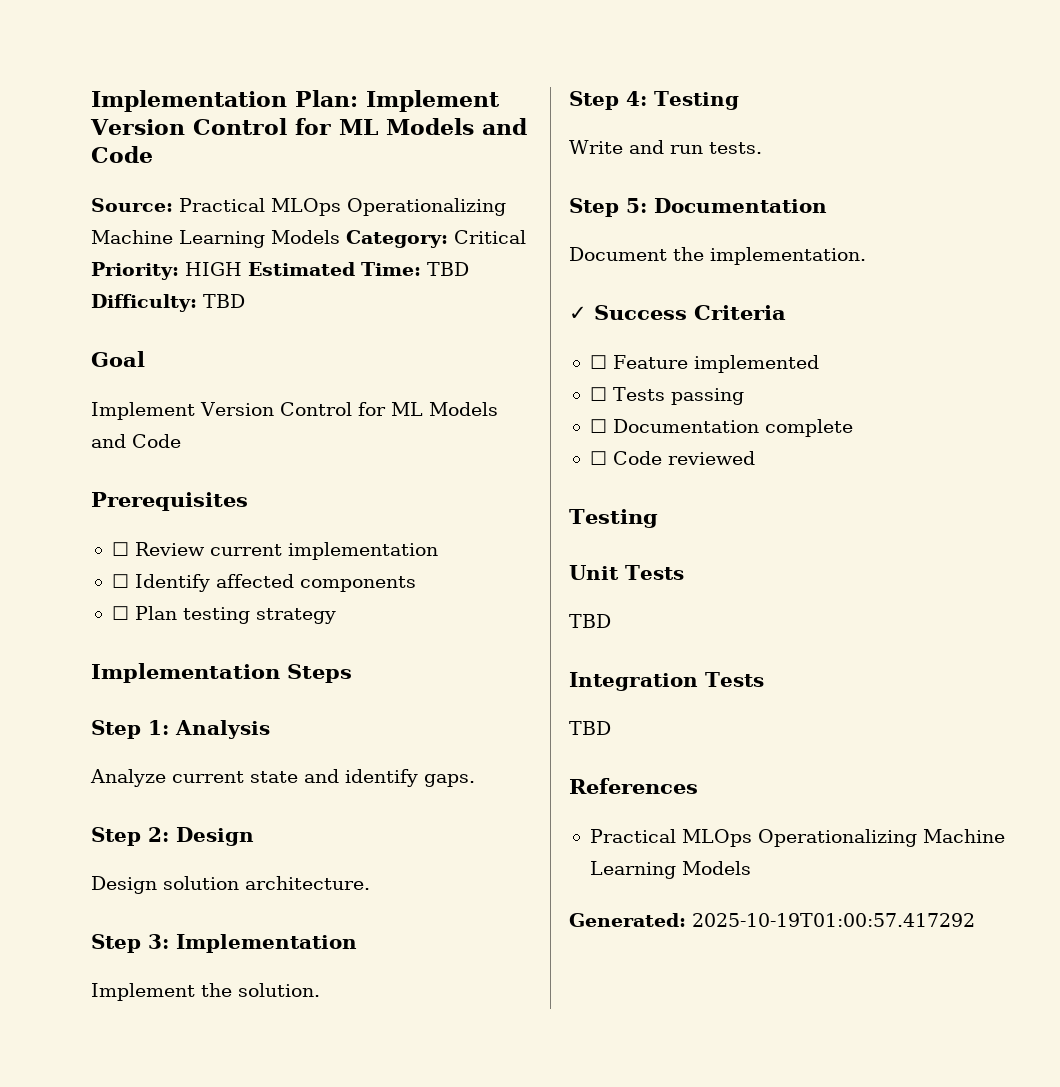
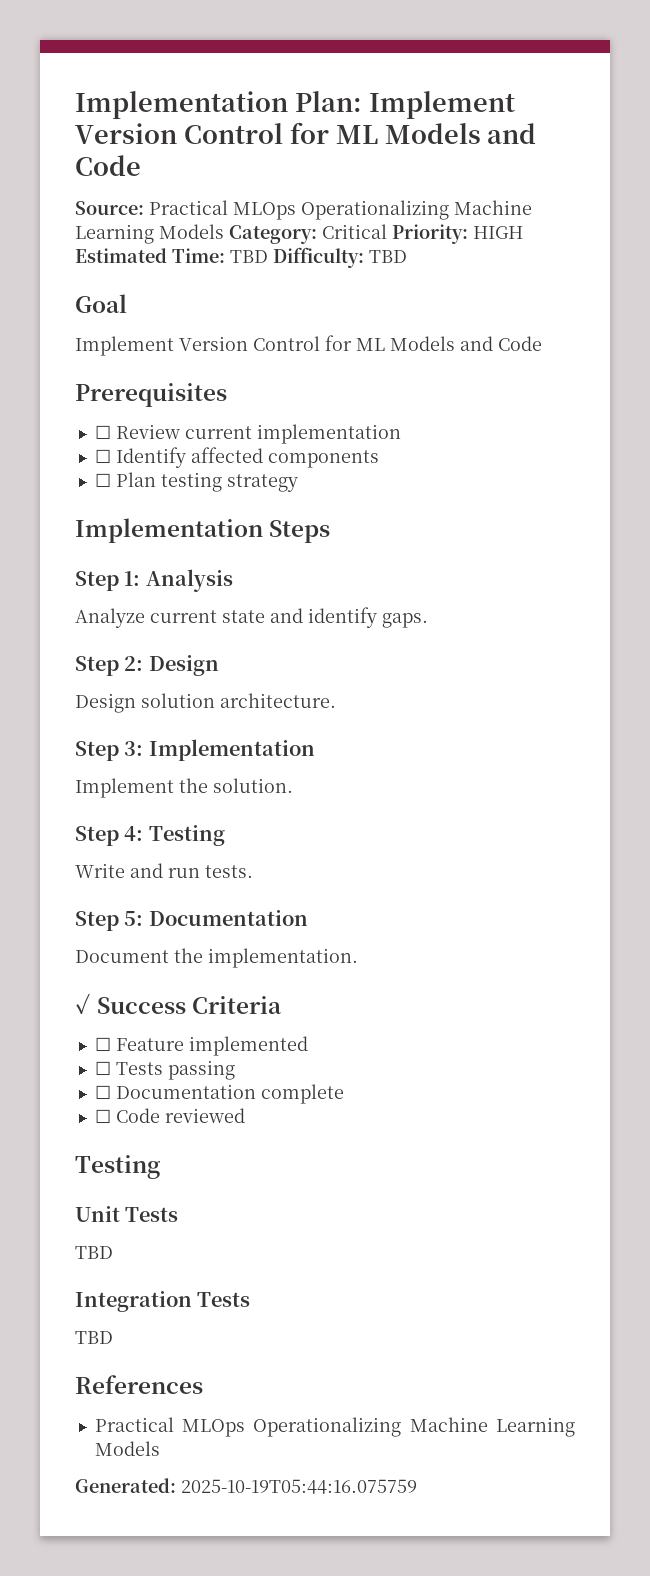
- Generated: 2025-10-19T01:00:57.417292
+ Generated: 2025-10-19T05:44:16.075759

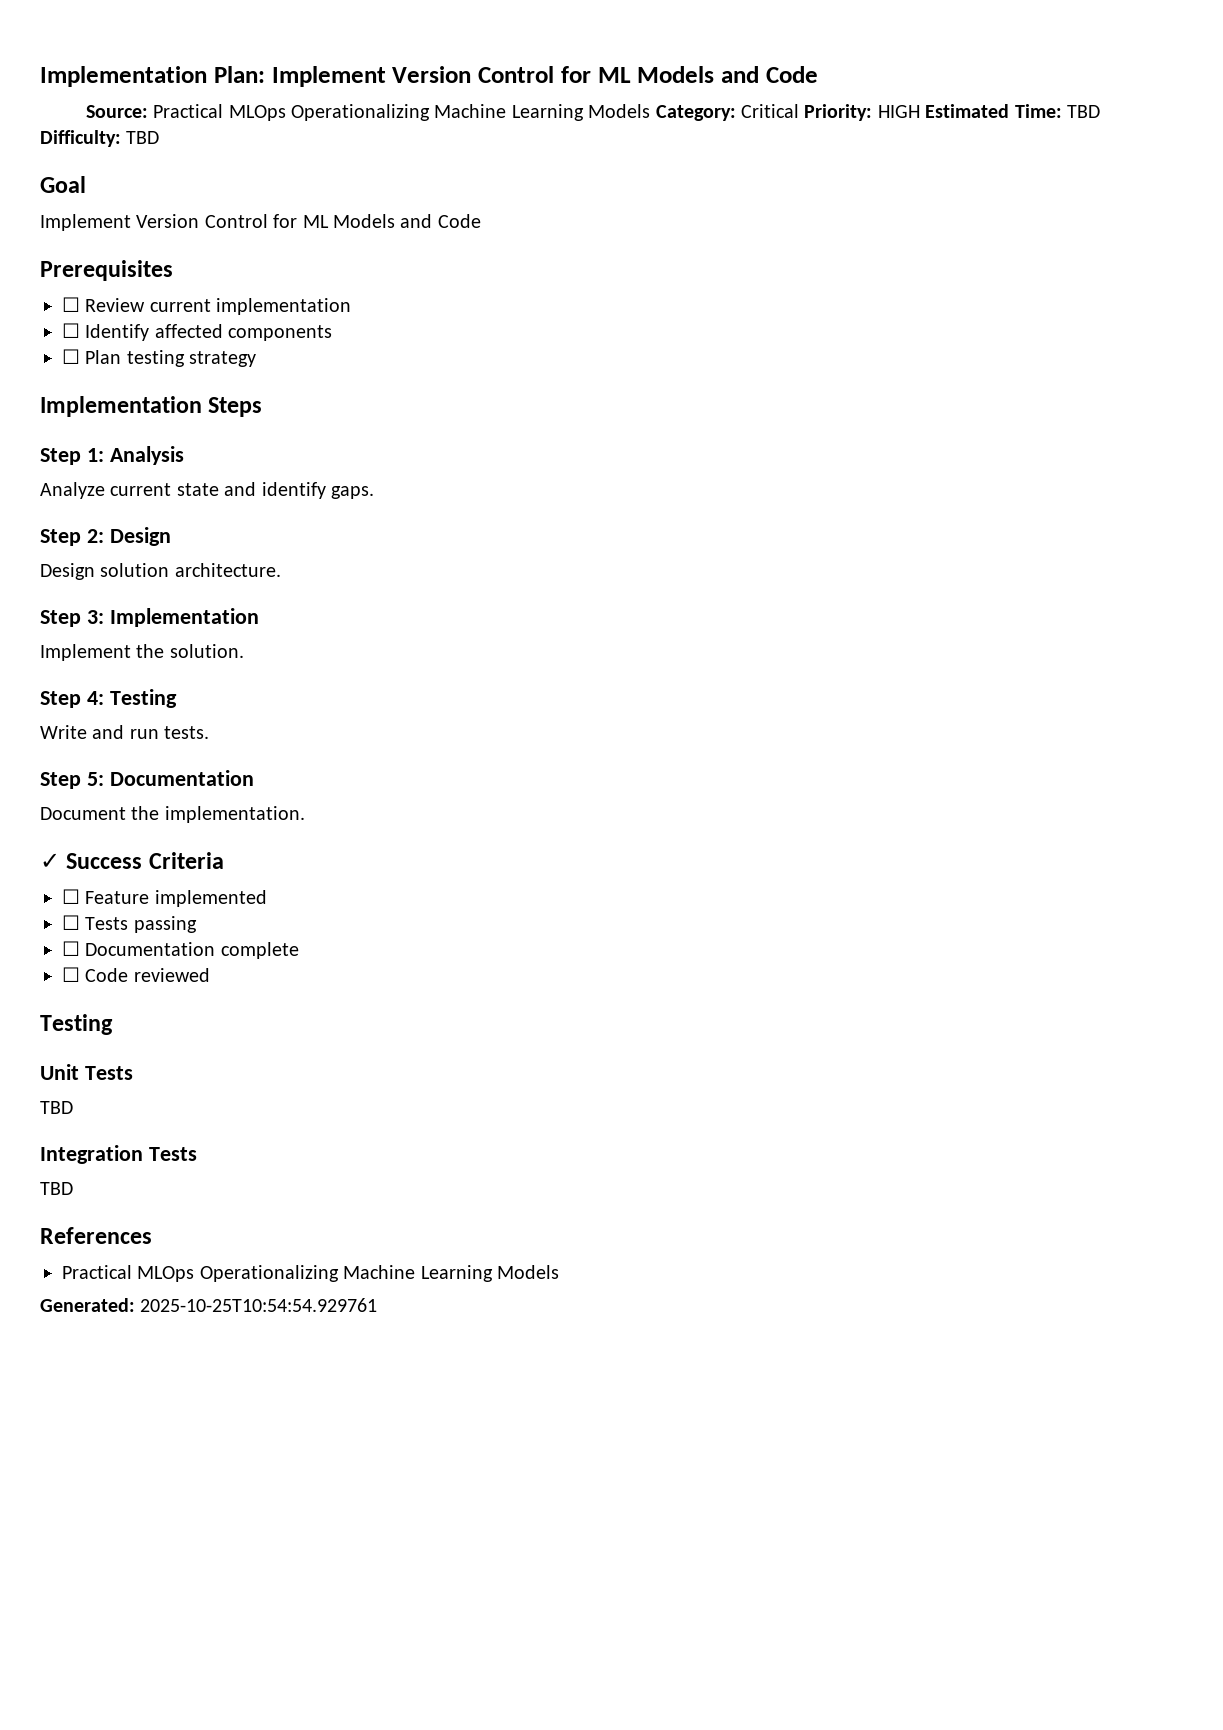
- Generated: 2025-10-19T05:44:16.075759
+ Generated: 2025-10-25T10:54:54.929761

